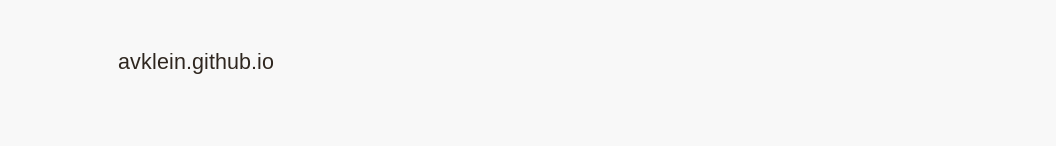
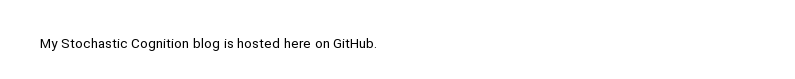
- avklein.github.io
+ My Stochastic Cognition blog is hosted here on GitHub.

